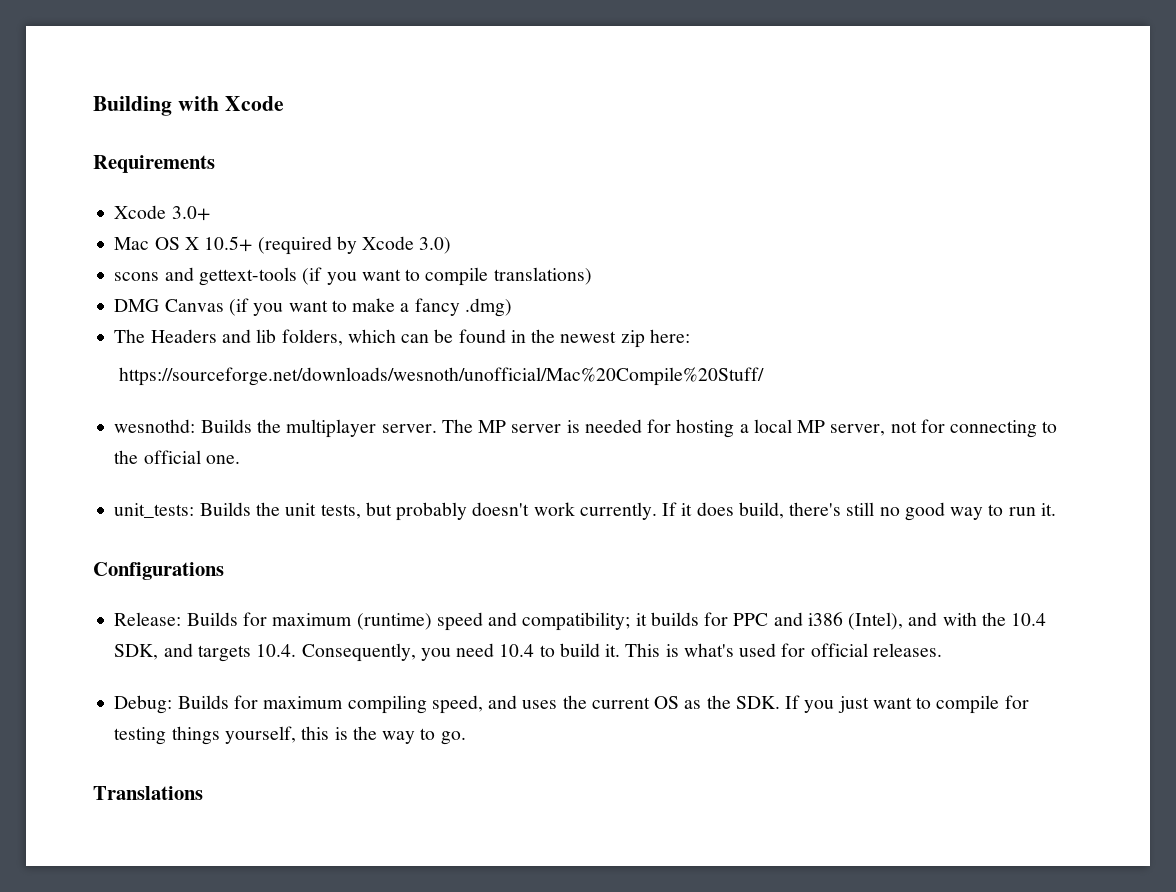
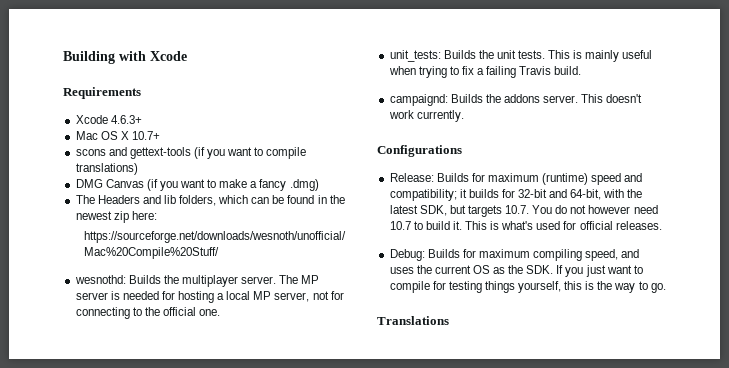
- Xcode 3.0+
+ Xcode 4.6.3+
- Mac OS X 10.5+ (required by Xcode 3.0)
+ Mac OS X 10.7+
- unit_tests: Builds the unit tests, but probably doesn't work currently. If it does build, there's still no good way to run it.
+ unit_tests: Builds the unit tests. This is mainly useful when trying to fix a failing Travis build.
+ campaignd: Builds the addons server. This doesn't work currently.
- Release: Builds for maximum (runtime) speed and compatibility; it builds for PPC and i386 (Intel), and with the 10.4 SDK, and targets 10.4. Consequently, you need 10.4 to build it.
+ Release: Builds for maximum (runtime) speed and compatibility; it builds for 32-bit and 64-bit, with the latest SDK, but targets 10.7. You do not however need 10.7 to build it.

